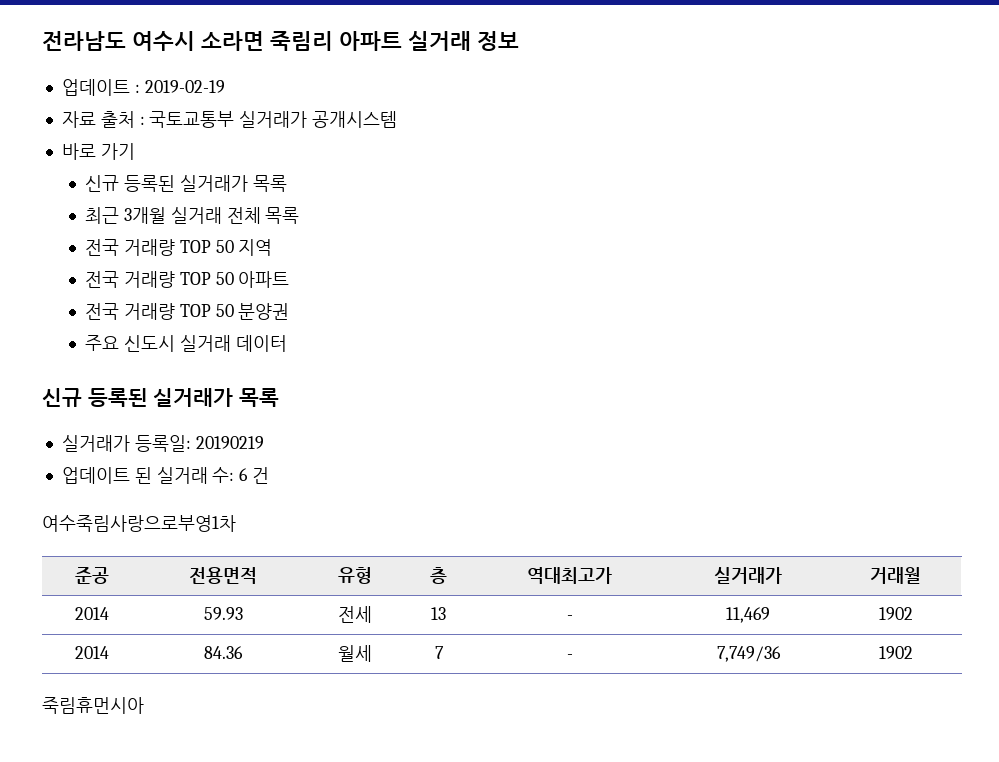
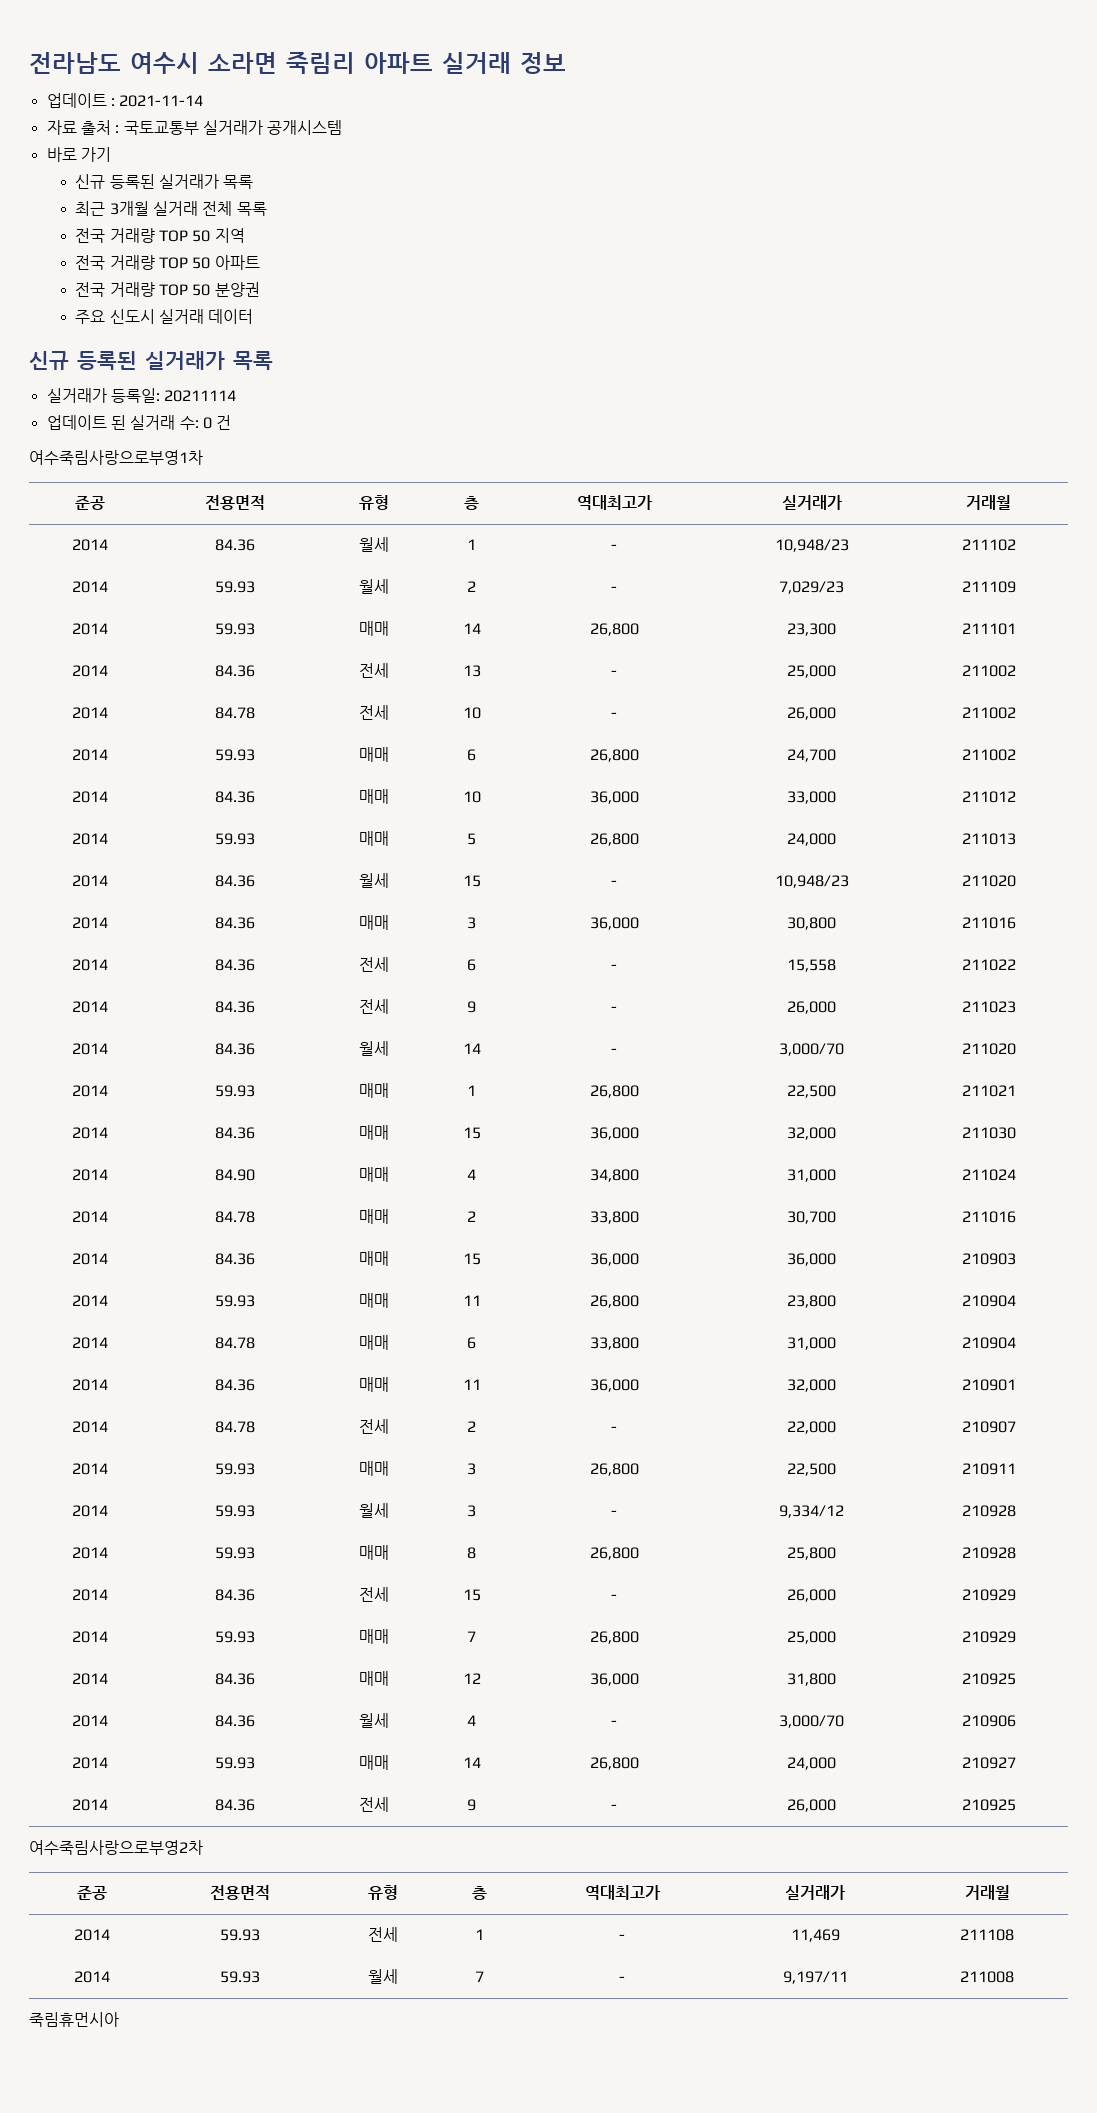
- 업데이트 : 2019-02-19
+ 업데이트 : 2021-11-14
- 실거래가 등록일: 20190219
+ 실거래가 등록일: 20211114
- 업데이트 된 실거래 수: 6 건
+ 업데이트 된 실거래 수: 0 건
+ 2014 | 84.36 | 월세 | 1 | - | 10,948/23 | 211102
+ 2014 | 59.93 | 월세 | 2 | - | 7,029/23 | 211109
+ 2014 | 59.93 | 매매 | 14 | 26,800 | 23,300 | 211101
+ 2014 | 84.36 | 전세 | 13 | - | 25,000 | 211002
+ 2014 | 84.78 | 전세 | 10 | - | 26,000 | 211002
+ 2014 | 59.93 | 매매 | 6 | 26,800 | 24,700 | 211002
+ 2014 | 84.36 | 매매 | 10 | 36,000 | 33,000 | 211012
+ 2014 | 59.93 | 매매 | 5 | 26,800 | 24,000 | 211013
+ 2014 | 84.36 | 월세 | 15 | - | 10,948/23 | 211020
+ 2014 | 84.36 | 매매 | 3 | 36,000 | 30,800 | 211016
+ 2014 | 84.36 | 전세 | 6 | - | 15,558 | 211022
+ 2014 | 84.36 | 전세 | 9 | - | 26,000 | 211023
+ 2014 | 84.36 | 월세 | 14 | - | 3,000/70 | 211020
+ 2014 | 59.93 | 매매 | 1 | 26,800 | 22,500 | 211021
+ 2014 | 84.36 | 매매 | 15 | 36,000 | 32,000 | 211030
+ 2014 | 84.90 | 매매 | 4 | 34,800 | 31,000 | 211024
+ 2014 | 84.78 | 매매 | 2 | 33,800 | 30,700 | 211016
+ 2014 | 84.36 | 매매 | 15 | 36,000 | 36,000 | 210903
+ 2014 | 59.93 | 매매 | 11 | 26,800 | 23,800 | 210904
+ 2014 | 84.78 | 매매 | 6 | 33,800 | 31,000 | 210904
+ 2014 | 84.36 | 매매 | 11 | 36,000 | 32,000 | 210901
+ 2014 | 84.78 | 전세 | 2 | - | 22,000 | 210907
+ 2014 | 59.93 | 매매 | 3 | 26,800 | 22,500 | 210911
+ 2014 | 59.93 | 월세 | 3 | - | 9,334/12 | 210928
+ 2014 | 59.93 | 매매 | 8 | 26,800 | 25,800 | 210928
+ 2014 | 84.36 | 전세 | 15 | - | 26,000 | 210929
+ 2014 | 59.93 | 매매 | 7 | 26,800 | 25,000 | 210929
+ 2014 | 84.36 | 매매 | 12 | 36,000 | 31,800 | 210925
+ 2014 | 84.36 | 월세 | 4 | - | 3,000/70 | 210906
+ 2014 | 59.93 | 매매 | 14 | 26,800 | 24,000 | 210927
+ 2014 | 84.36 | 전세 | 9 | - | 26,000 | 210925
+ 여수죽림사랑으로부영2차
+ 준공 | 전용면적 | 유형 | 층 | 역대최고가 | 실거래가 | 거래월
- 2014 | 59.93 | 전세 | 13 | - | 11,469 | 1902
- 2014 | 84.36 | 월세 | 7 | - | 7,749/36 | 1902
+ 2014 | 59.93 | 전세 | 1 | - | 11,469 | 211108
+ 2014 | 59.93 | 월세 | 7 | - | 9,197/11 | 211008

